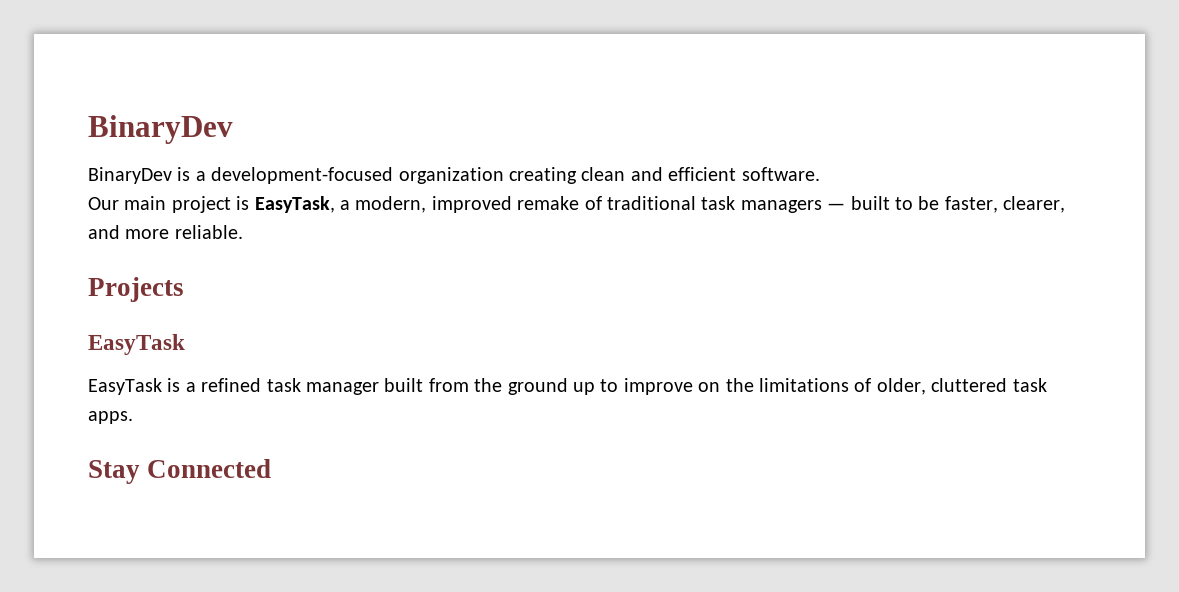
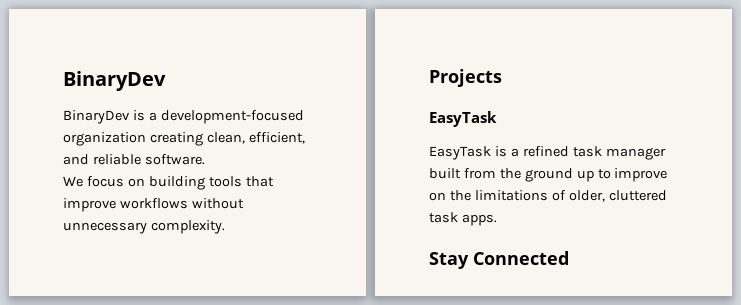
- BinaryDev is a development-focused organization creating clean and efficient software.
- Our main project is EasyTask, a modern, improved remake of traditional task managers — built to be faster, clearer, and more reliable.
+ BinaryDev is a development-focused organization creating clean, efficient, and reliable software.
+ We focus on building tools that improve workflows without unnecessary complexity.

